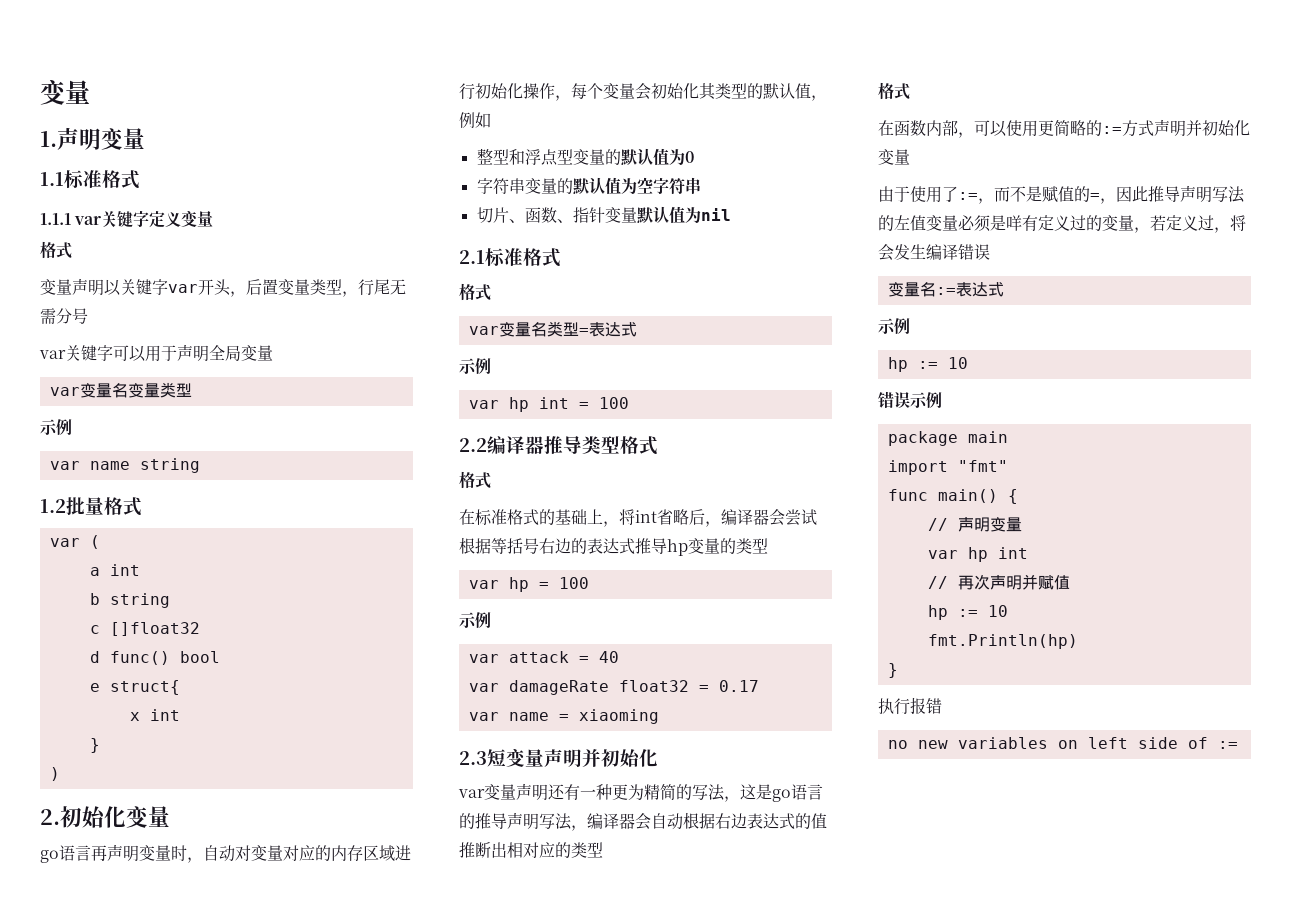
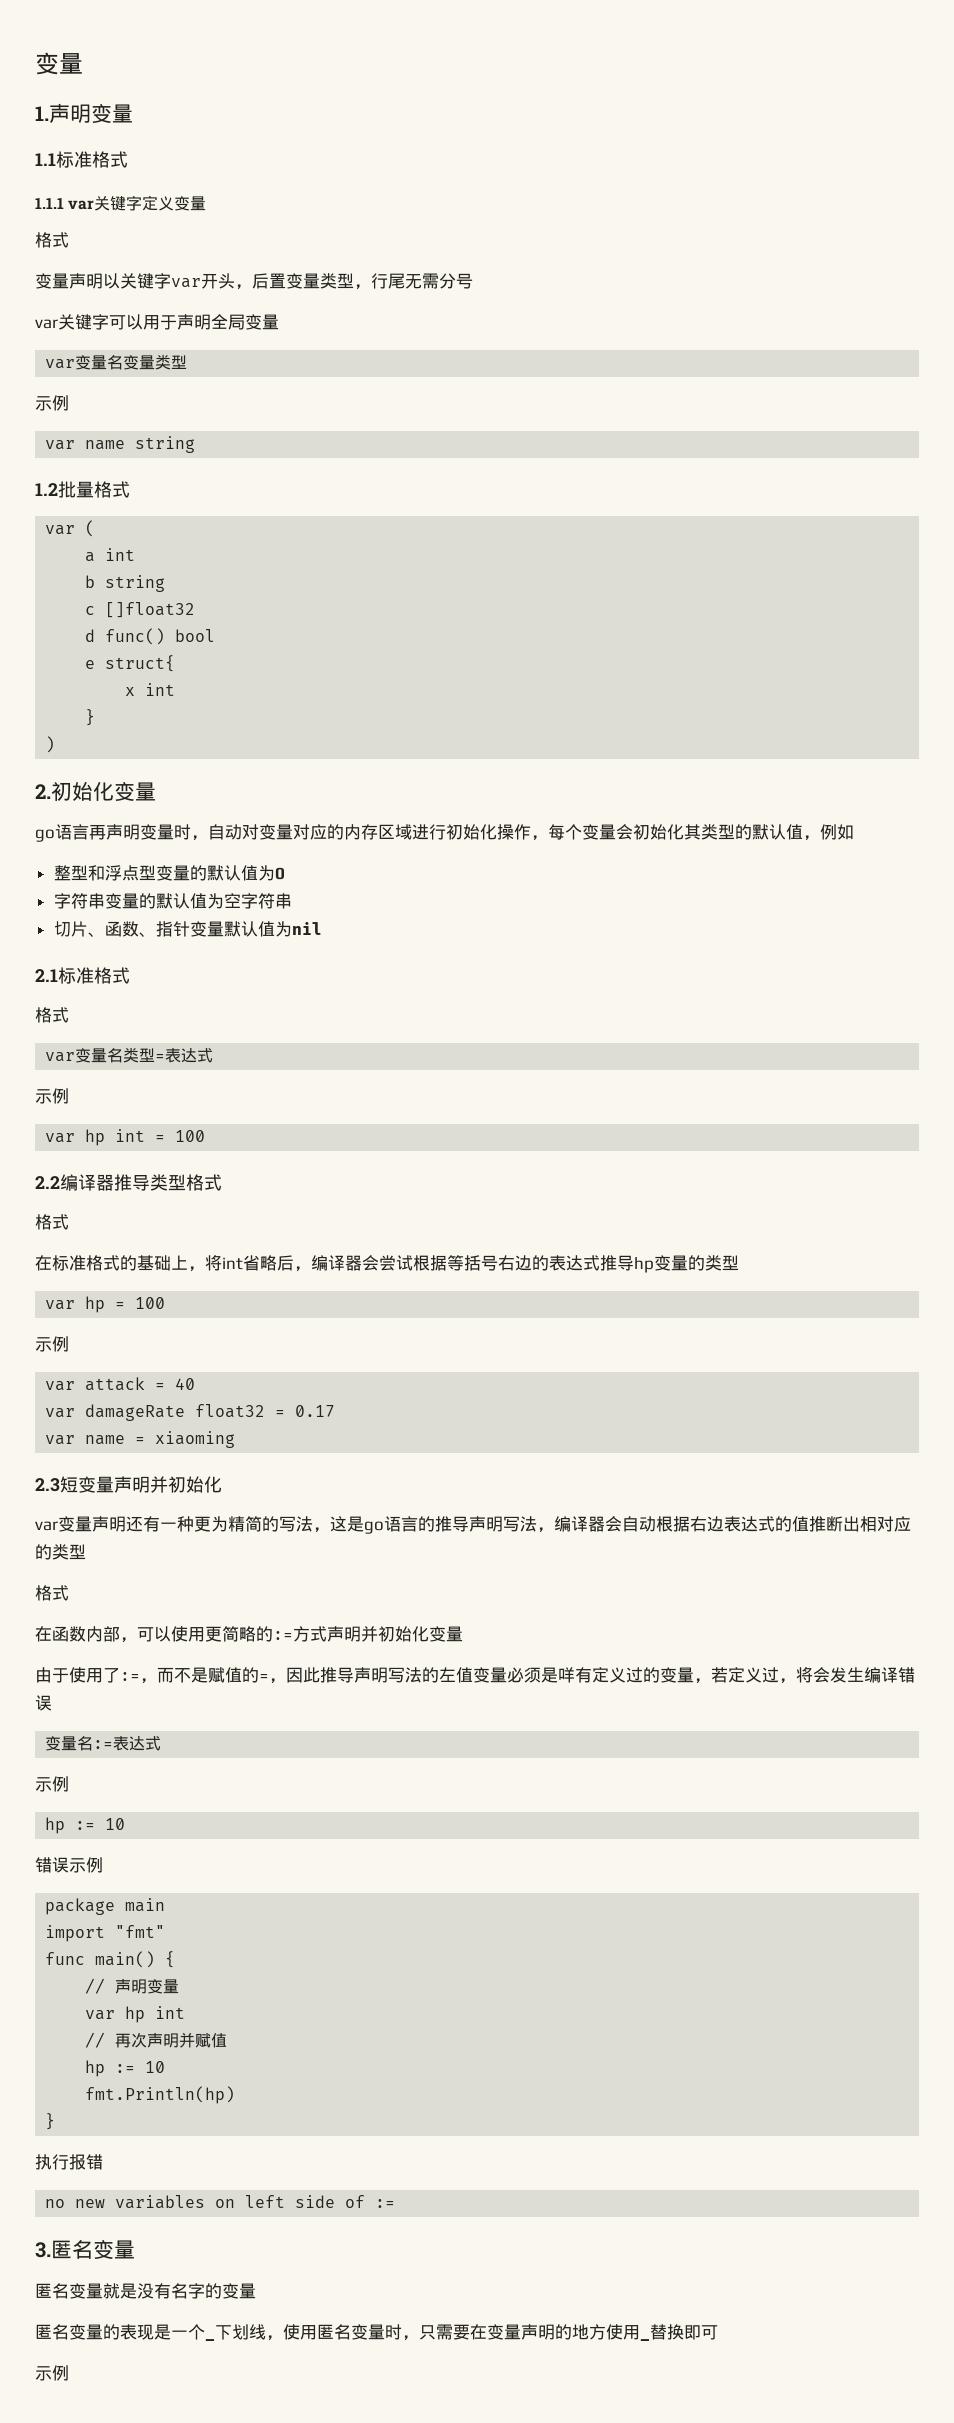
+ 3.匿名变量
+ 匿名变量就是没有名字的变量
+ 匿名变量的表现是一个_下划线，使用匿名变量时，只需要在变量声明的地方使用_替换即可
+ 示例

